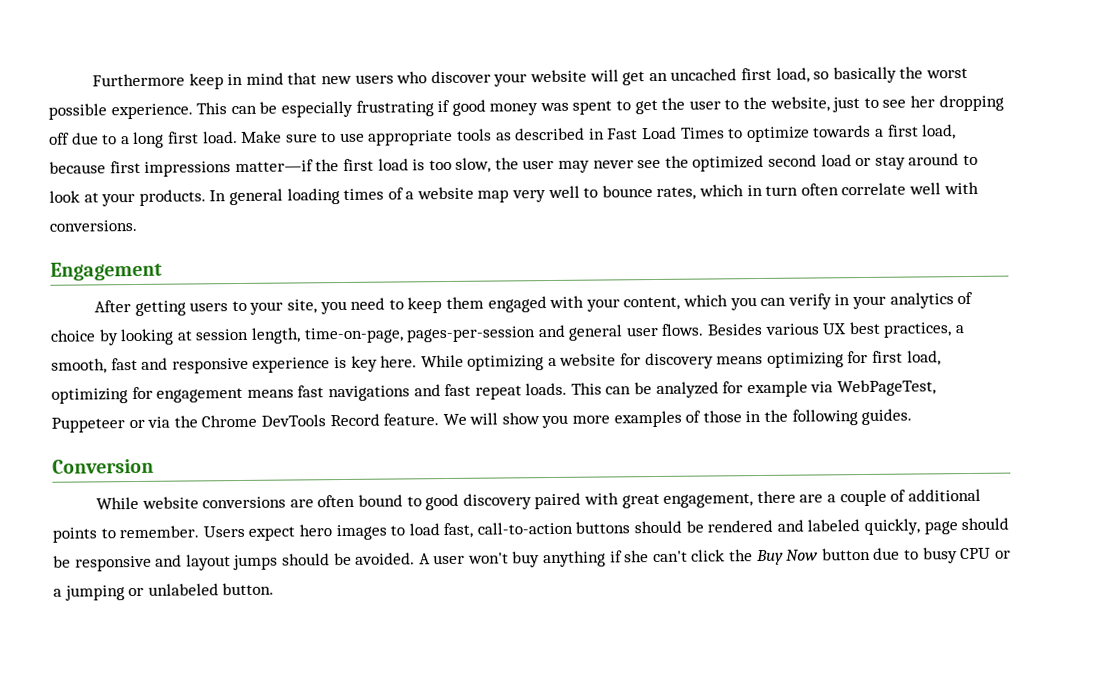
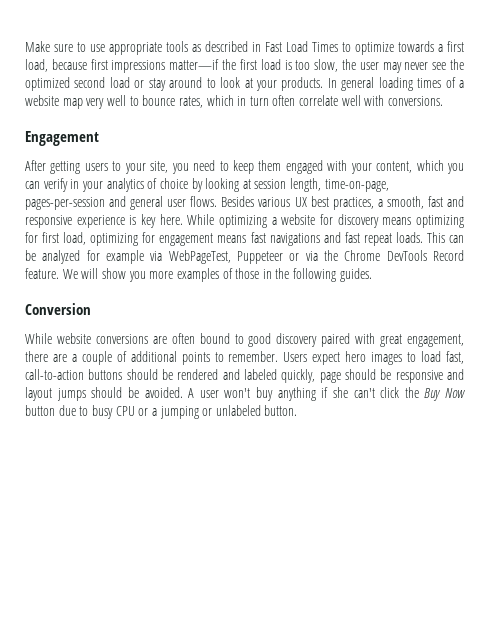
- Furthermore keep in mind that new users who discover your website will get an uncached first load, so basically the worst possible experience. This can be especially frustrating if good money was spent to get the user to the website, just to see her dropping off due to a long first load.

